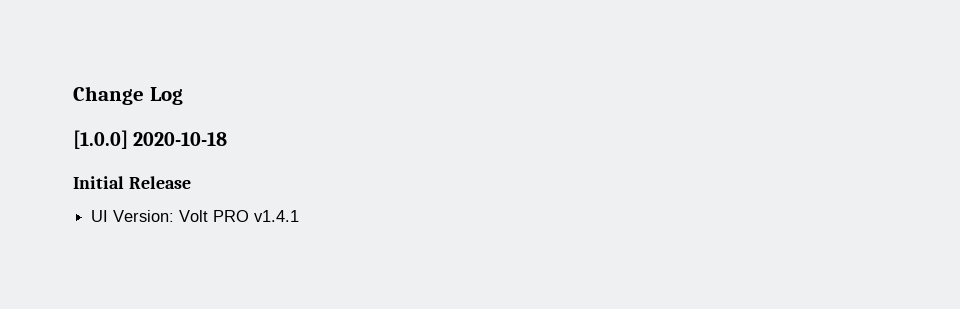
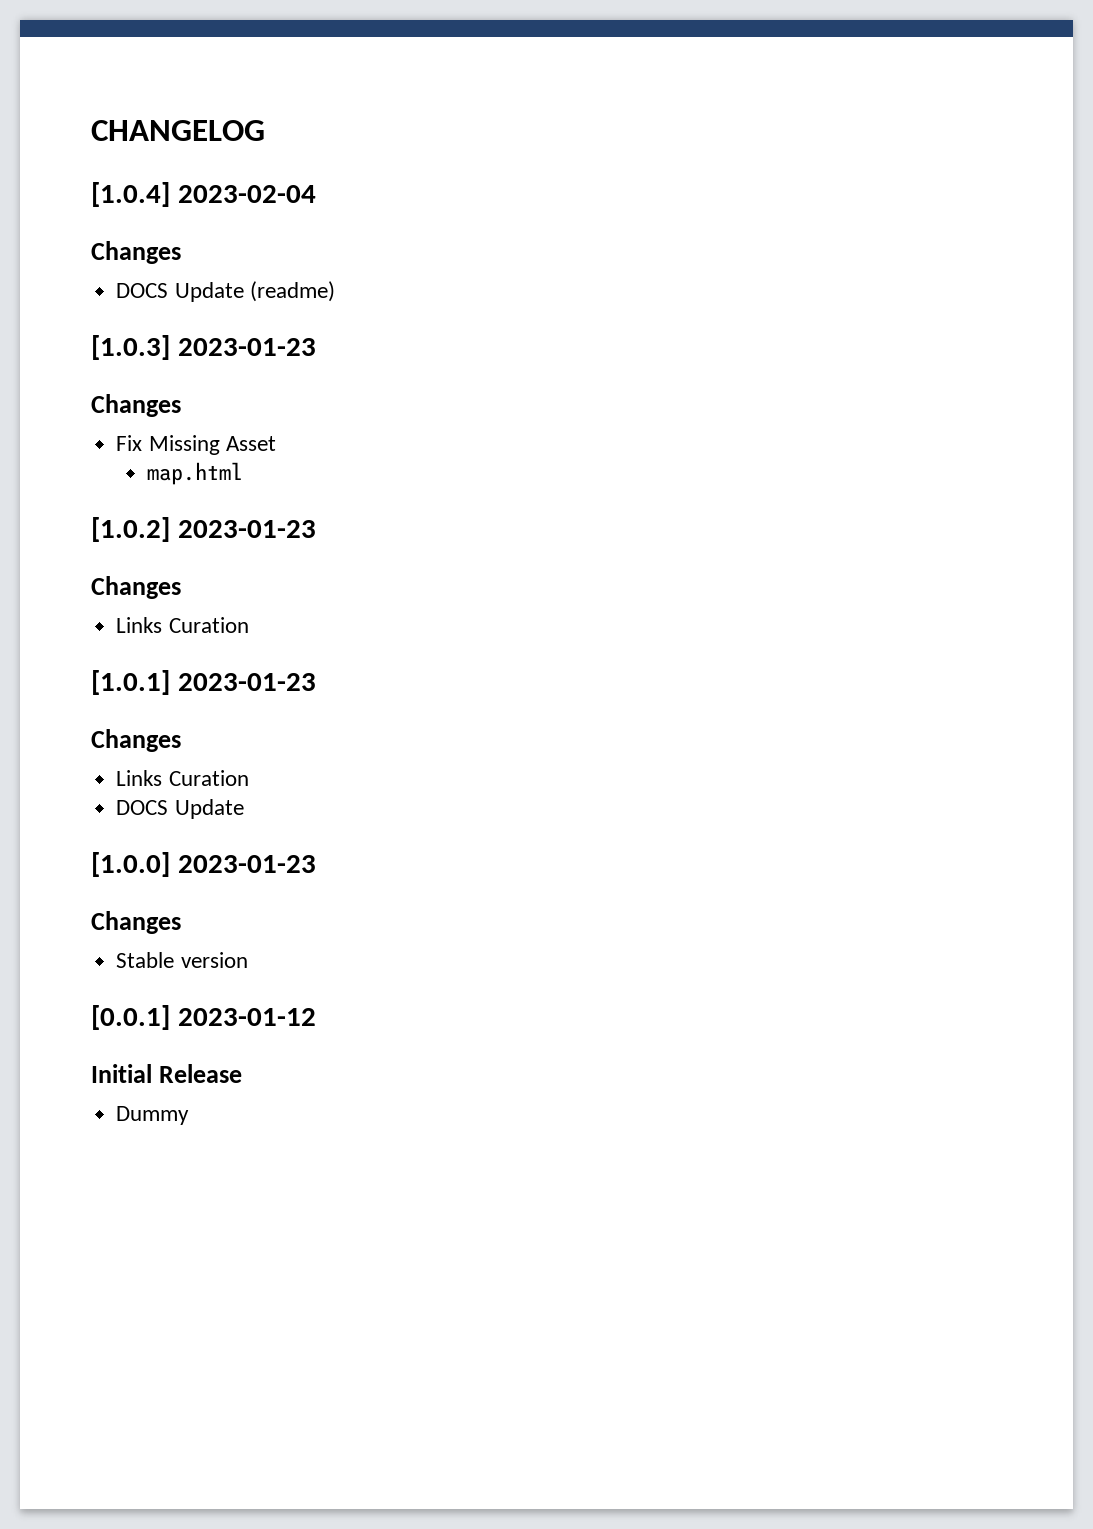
- Change Log
- [1.0.0] 2020-10-18
+ CHANGELOG
+ [1.0.4] 2023-02-04
+ Changes
+ DOCS Update (readme)
+ [1.0.3] 2023-01-23
+ Changes
+ Fix Missing Asset
+ map.html
+ [1.0.2] 2023-01-23
+ Changes
+ Links Curation
+ [1.0.1] 2023-01-23
+ Changes
+ Links Curation
+ DOCS Update
+ [1.0.0] 2023-01-23
+ Changes
+ Stable version
+ [0.0.1] 2023-01-12
  Initial Release
- UI Version: Volt PRO v1.4.1
+ Dummy

